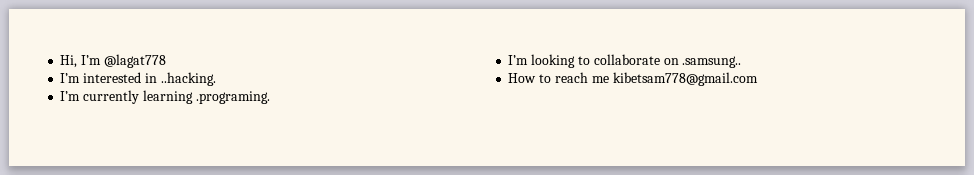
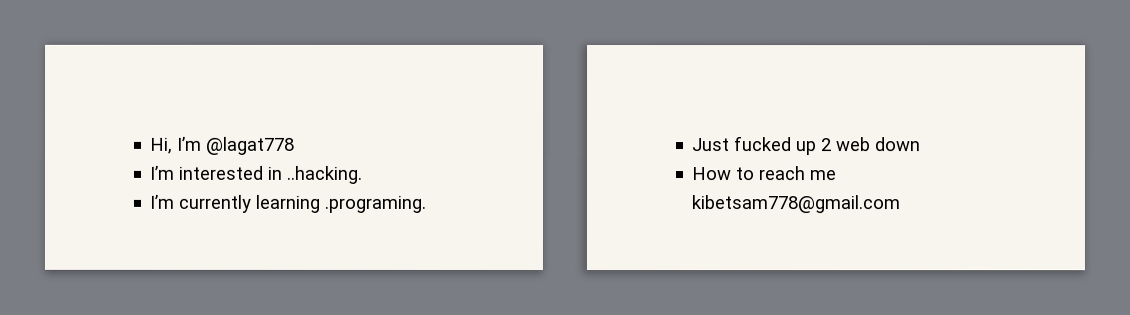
- I’m looking to collaborate on .samsung..
+ Just fucked up 2 web down

